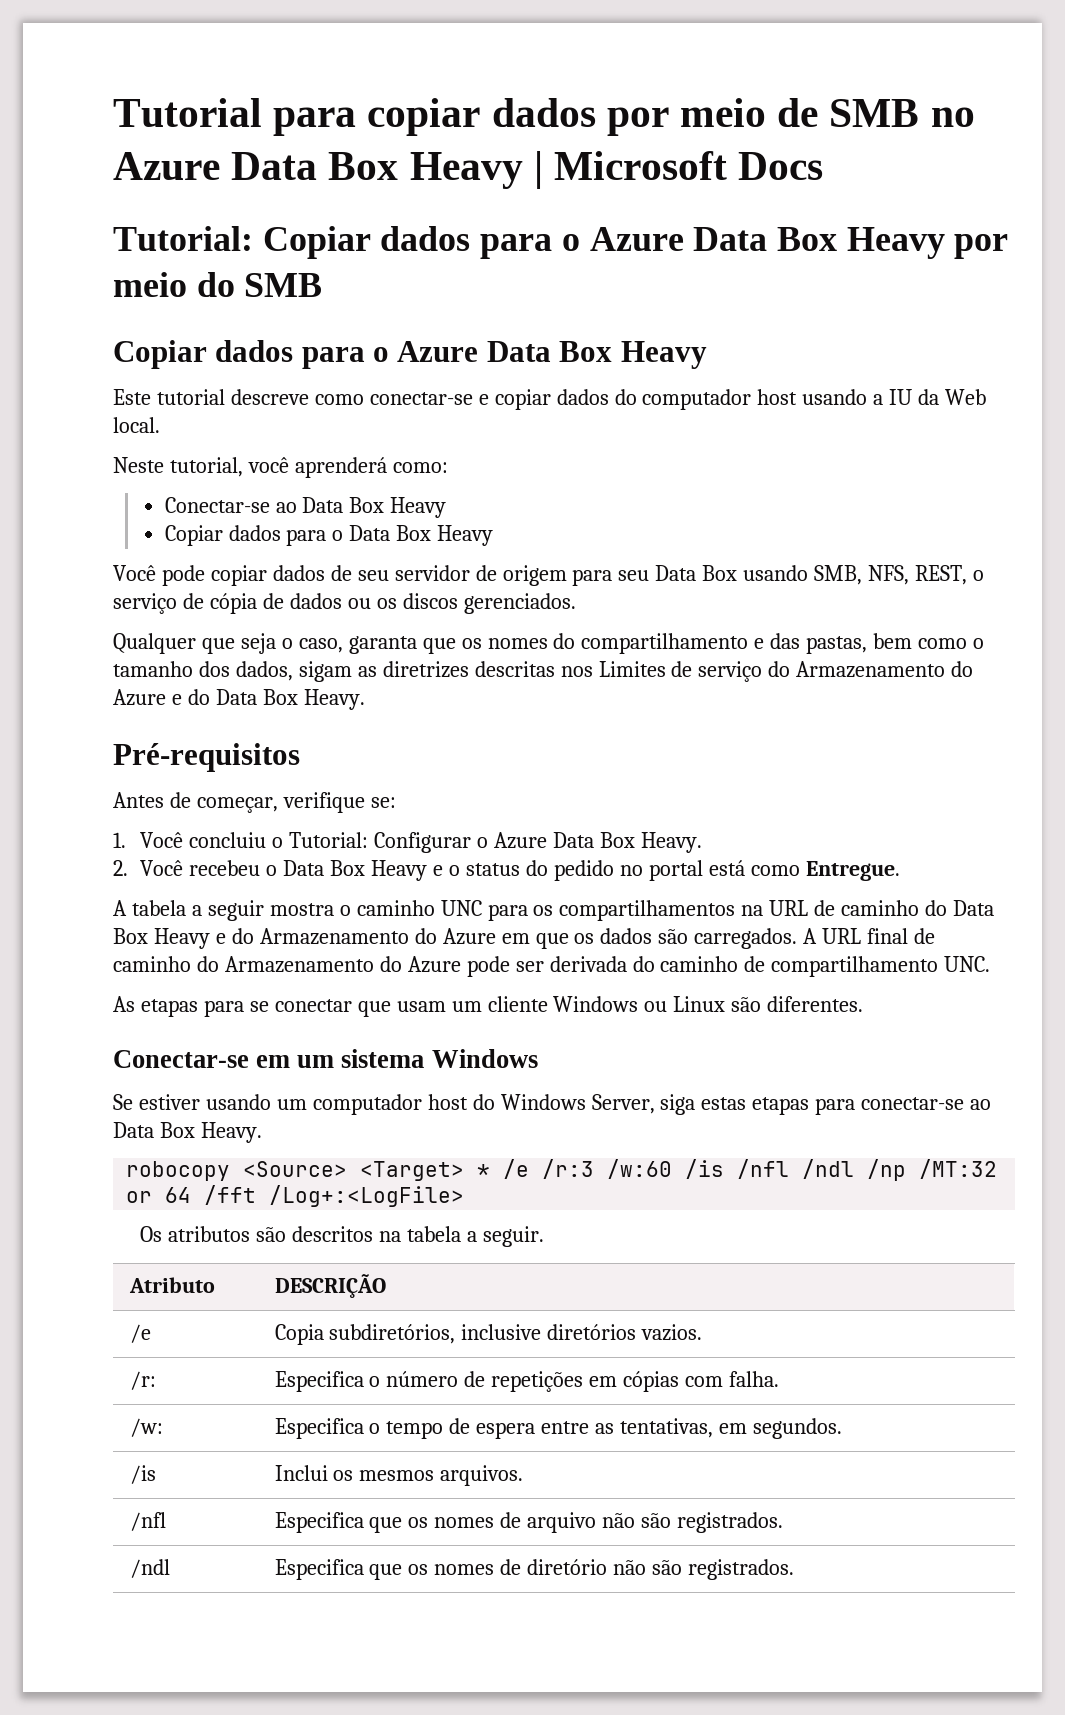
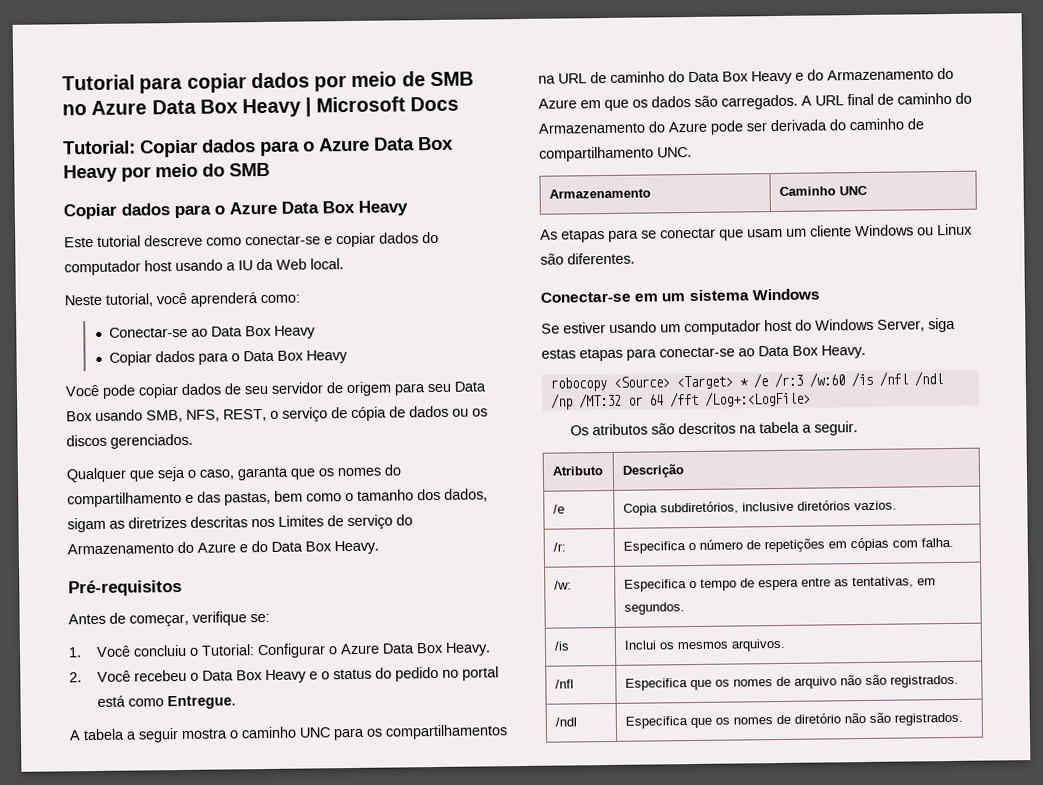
+ Armazenamento | Caminho UNC
- Atributo | DESCRIÇÃO
+ Atributo | Descrição

